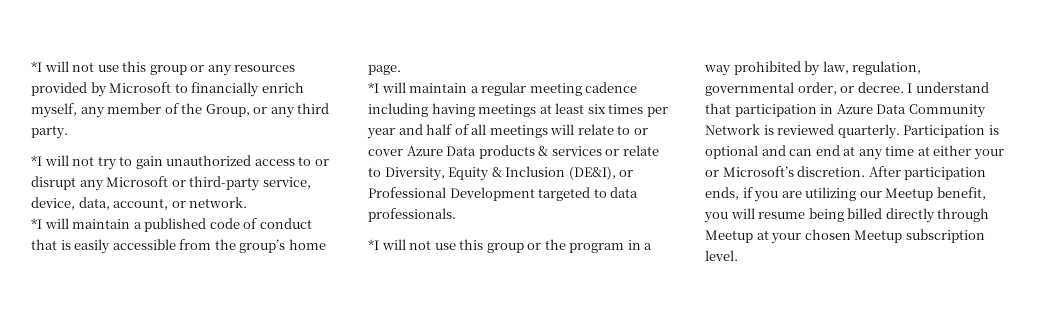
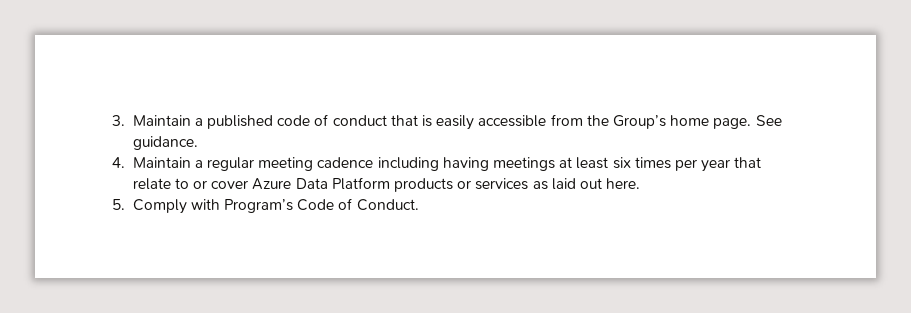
- *I will not use this group or any resources provided by Microsoft to financially enrich myself, any member of the Group, or any third party.
- *I will not try to gain unauthorized access to or disrupt any Microsoft or third-party service, device, data, account, or network.
- *I will maintain a published code of conduct that is easily accessible from the group’s home page.
- *I will maintain a regular meeting cadence including having meetings at least six times per year and half of all meetings will relate to or cover Azure Data products & services or relate to Diversity, Equity & Inclusion (DE&I), or Professional Development targeted to data professionals.
- *I will not use this group or the program in a way prohibited by law, regulation, governmental order, or decree. I understand that participation in Azure Data Community Network is reviewed quarterly. Participation is optional and can end at any time at either your or Microsoft’s discretion. After participation ends, if you are utilizing our Meetup benefit, you will resume being billed directly through Meetup at your chosen Meetup subscription level.
+ 3. Maintain a published code of conduct that is easily accessible from the Group’s home page. See guidance.
+ 4. Maintain a regular meeting cadence including having meetings at least six times per year that relate to or cover Azure Data Platform products or services as laid out here.
+ 5. Comply with Program’s Code of Conduct.

